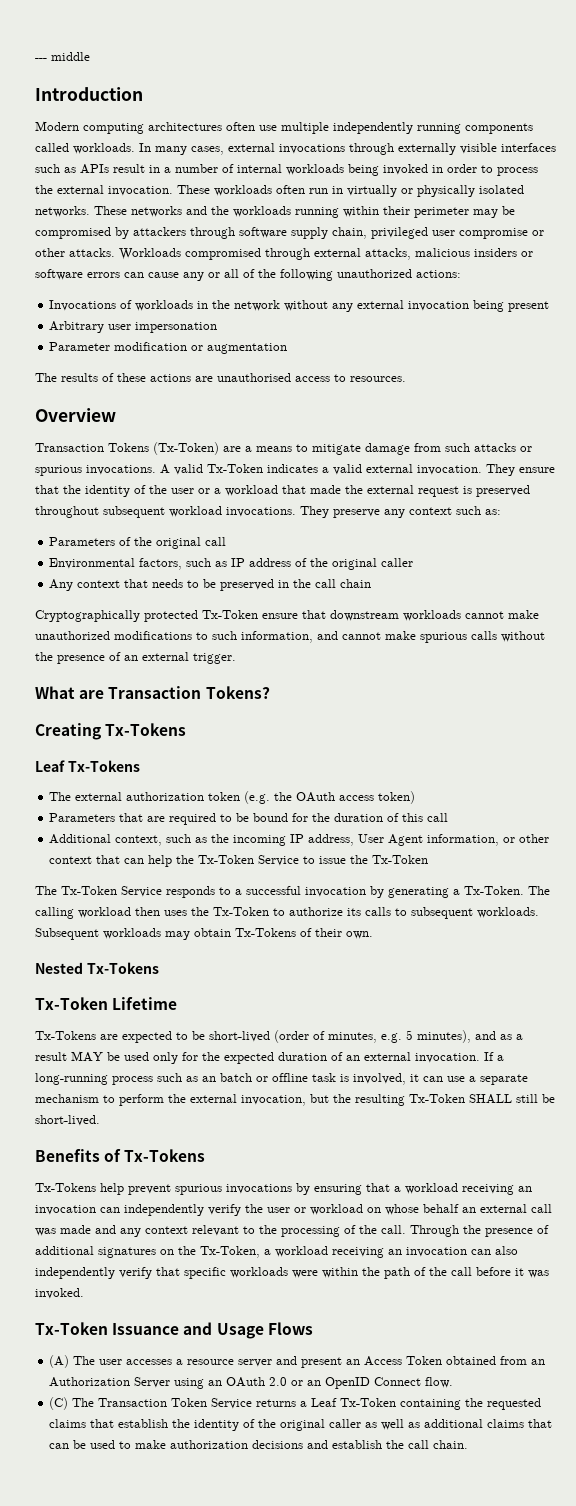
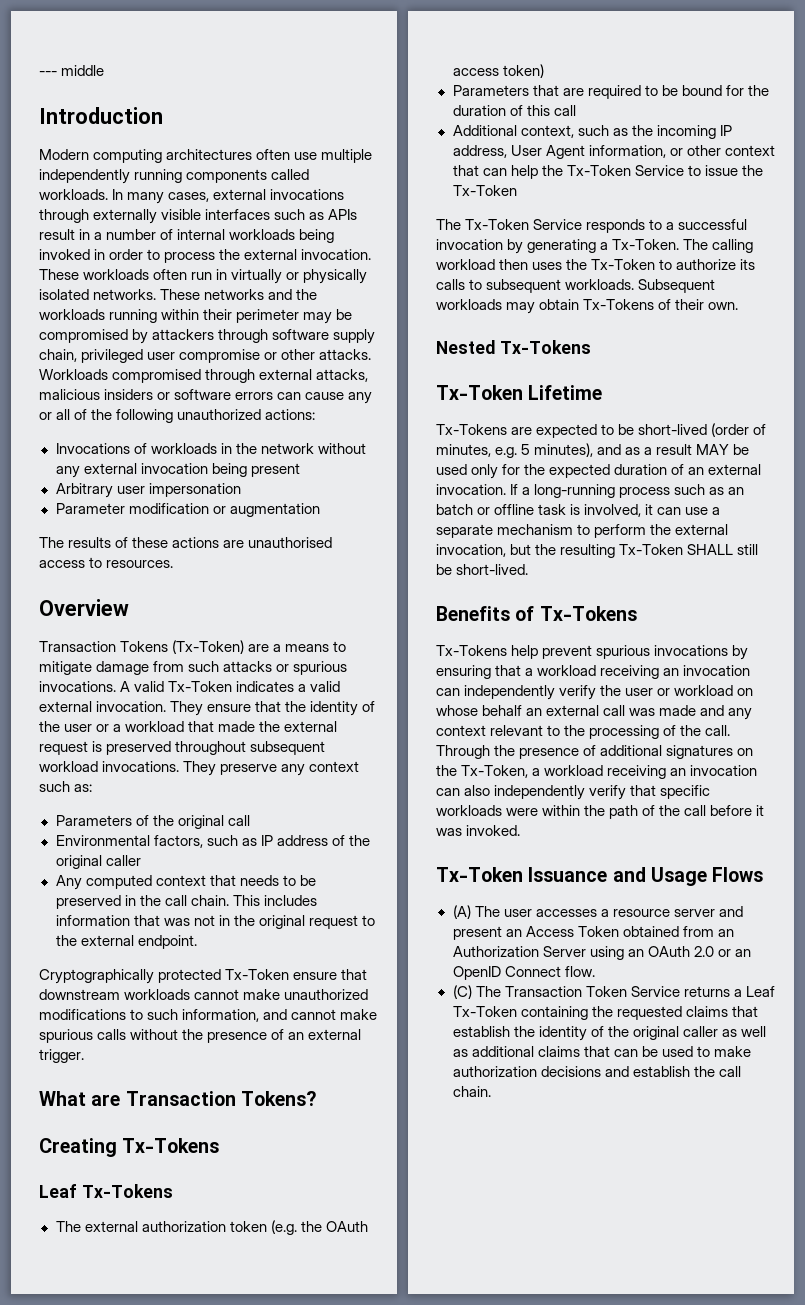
- Any context that needs to be preserved in the call chain
+ Any computed context that needs to be preserved in the call chain. This includes information that was not in the original request to the external endpoint.

